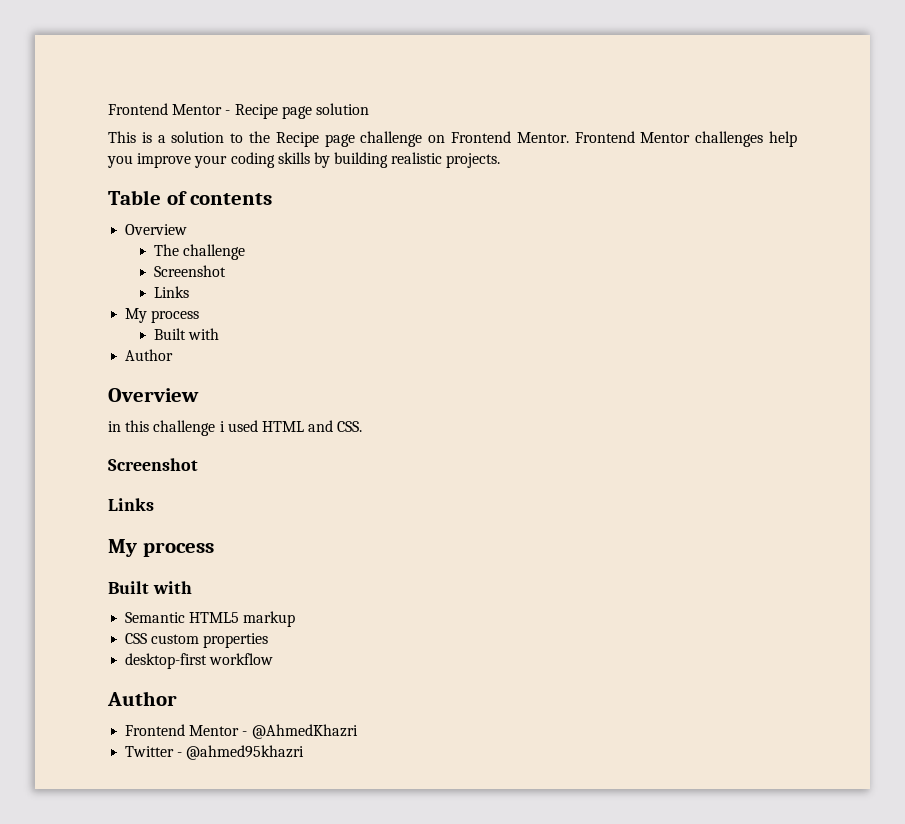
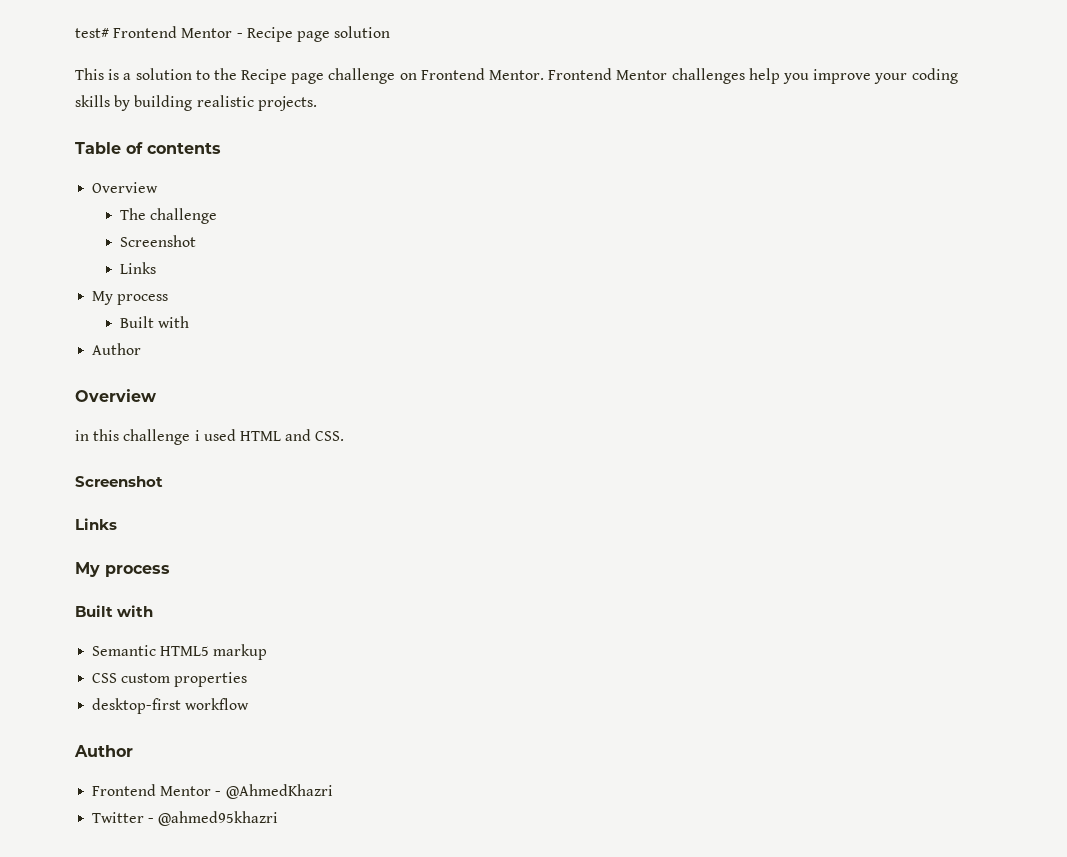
- Frontend Mentor - Recipe page solution
+ test# Frontend Mentor - Recipe page solution

